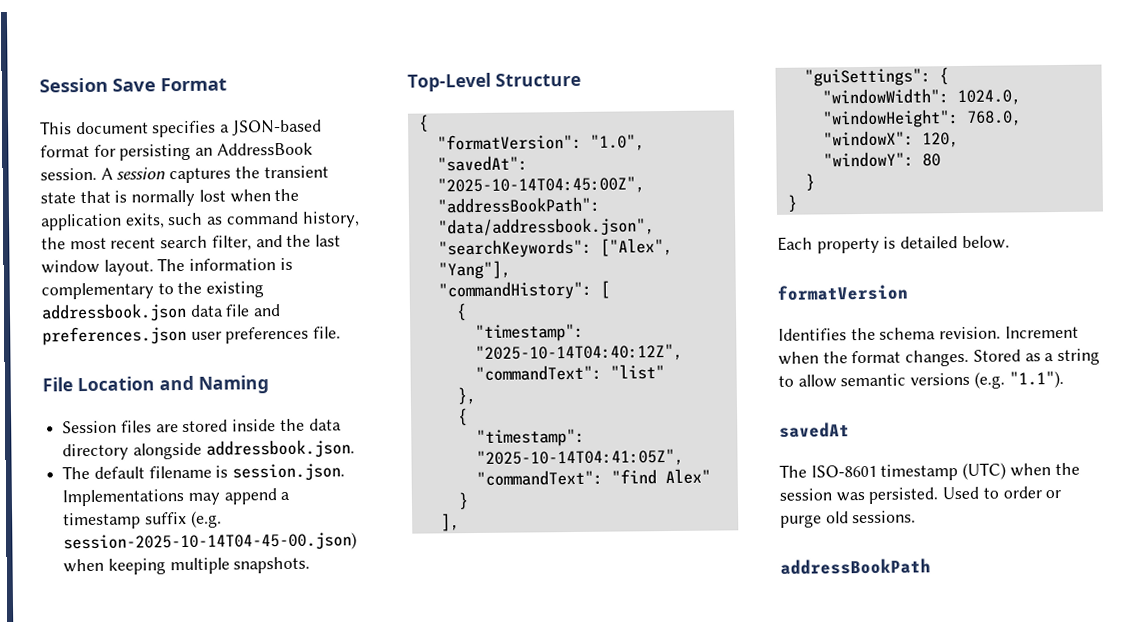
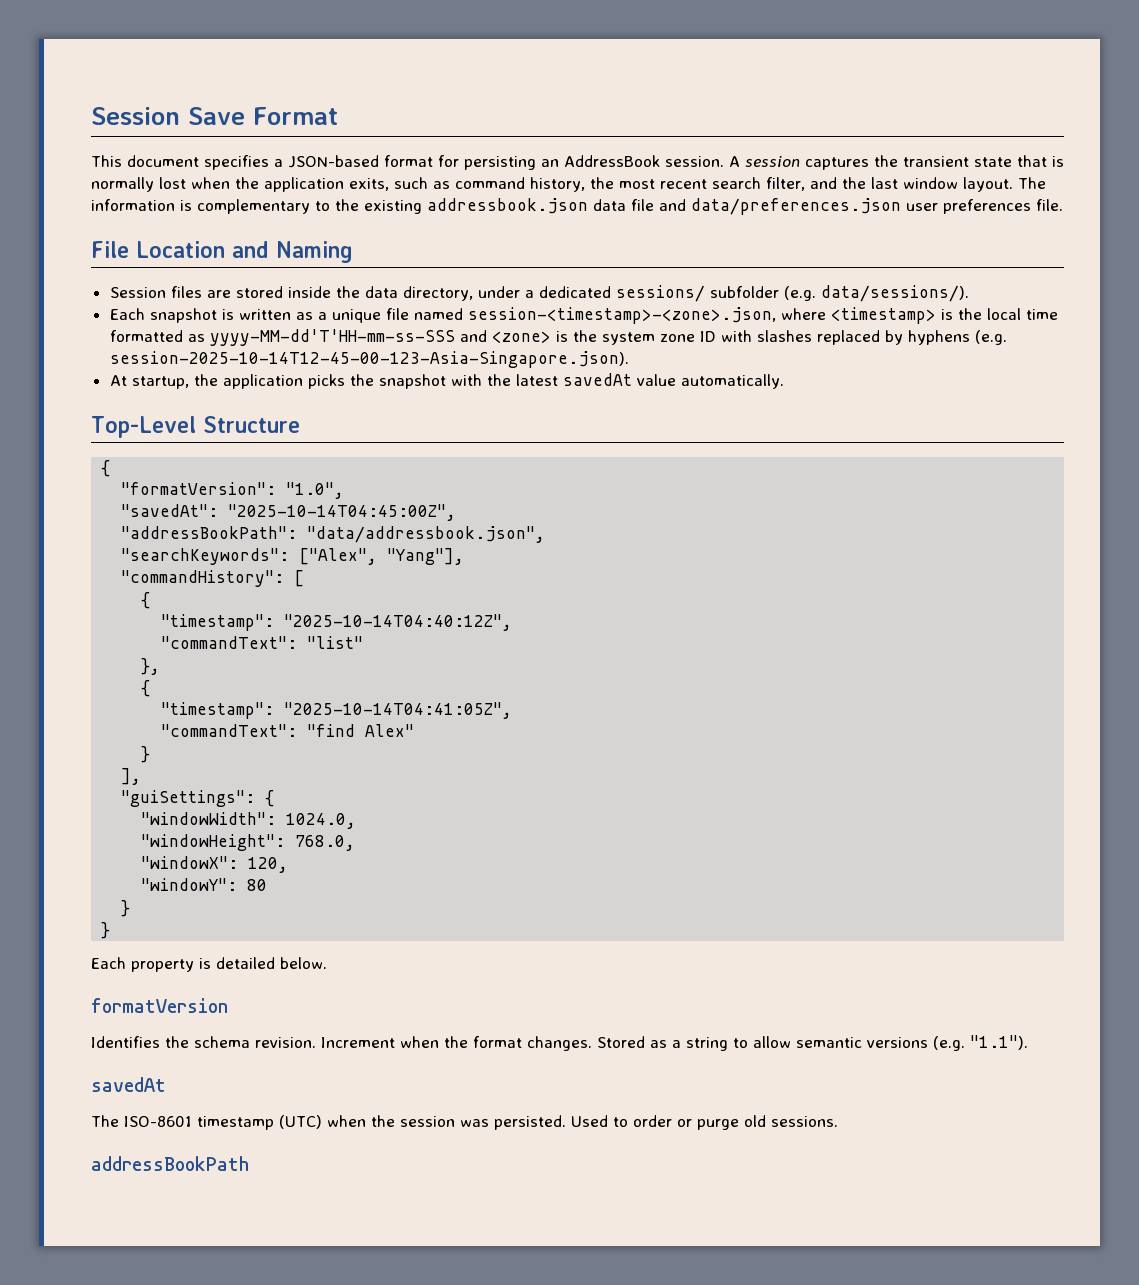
- The information is complementary to the existing addressbook.json data file and preferences.json user preferences file.
+ The information is complementary to the existing addressbook.json data file and data/preferences.json user preferences file.
- Session files are stored inside the data directory alongside addressbook.json.
- The default filename is session.json. Implementations may append a timestamp suffix (e.g. session-2025-10-14T04-45-00.json) when keeping multiple snapshots.
+ Session files are stored inside the data directory, under a dedicated sessions/ subfolder (e.g. data/sessions/).
+ Each snapshot is written as a unique file named session-<timestamp>-<zone>.json, where <timestamp> is the local time formatted as yyyy-MM-dd'T'HH-mm-ss-SSS and <zone> is the system zone ID with slashes replaced by hyphens (e.g. session-2025-10-14T12-45-00-123-Asia-Singapore.json).
+ At startup, the application picks the snapshot with the latest savedAt value automatically.

